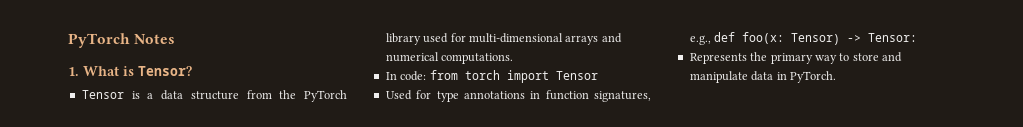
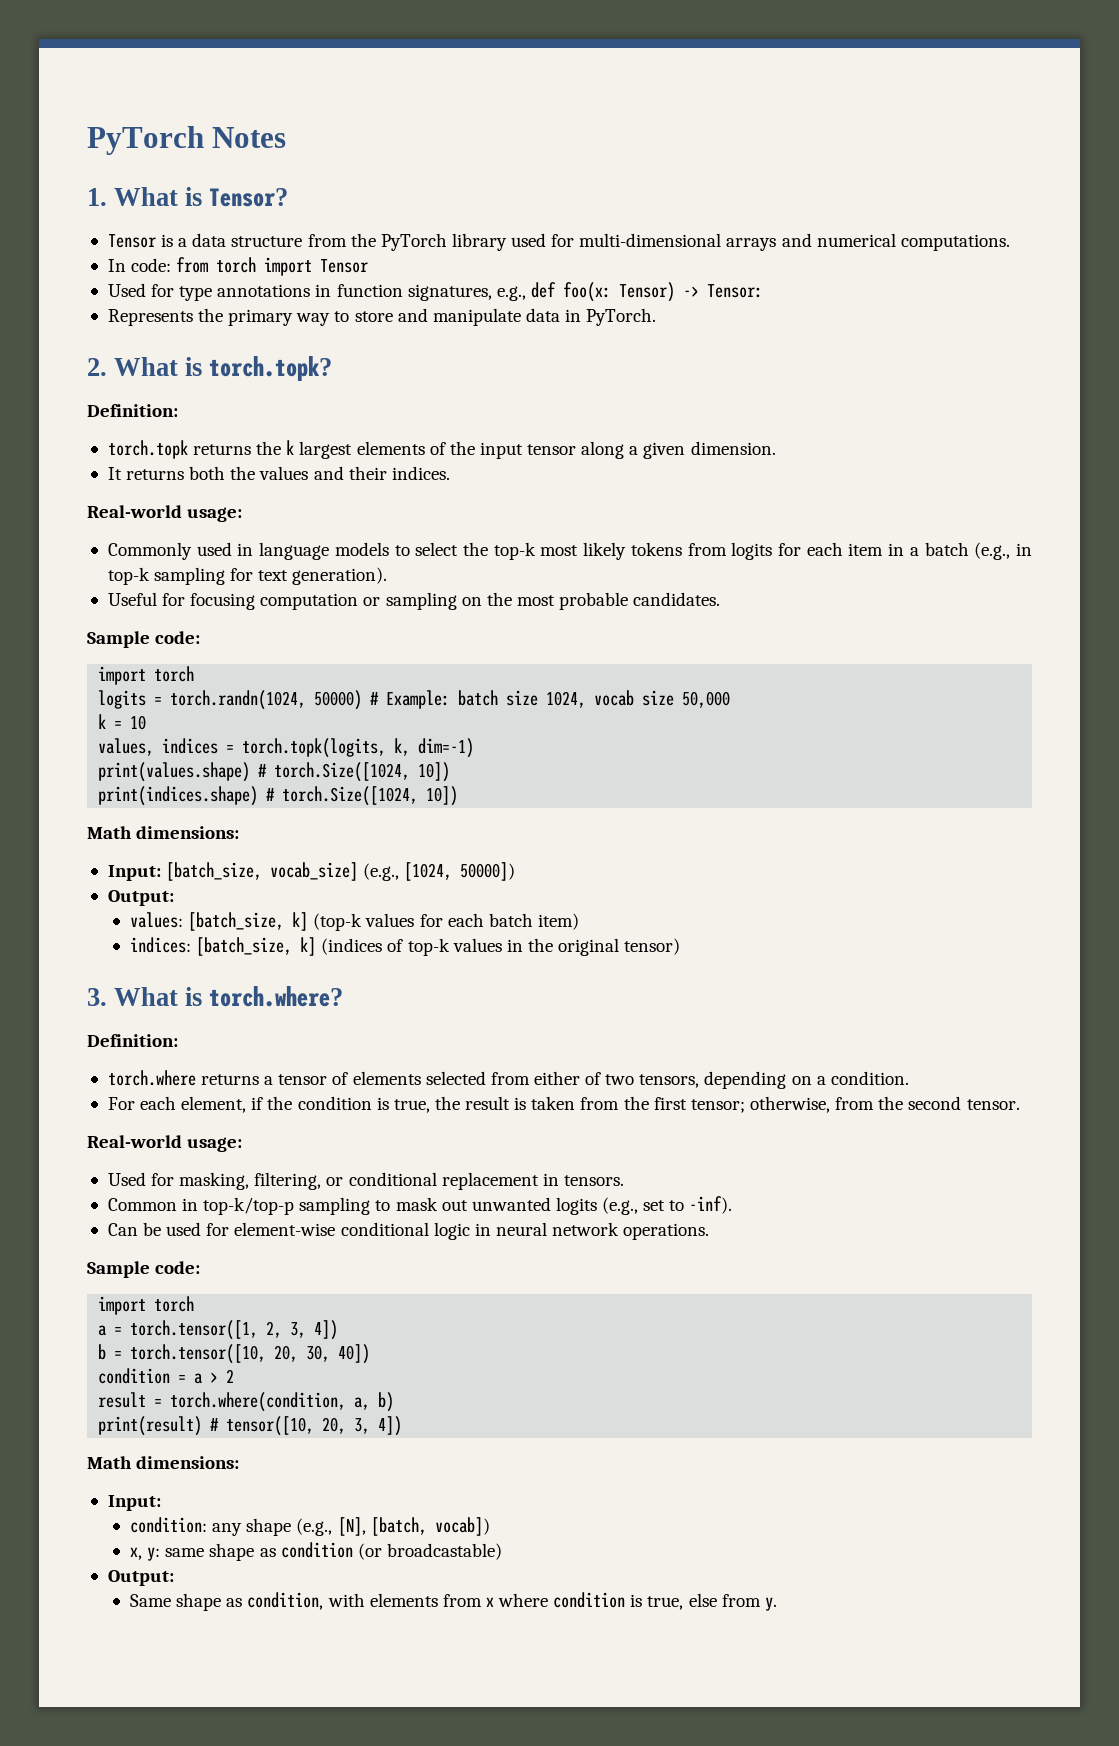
+ 2. What is torch.topk?
+ Definition:
+ torch.topk returns the k largest elements of the input tensor along a given dimension.
+ It returns both the values and their indices.
+ Real-world usage:
+ Commonly used in language models to select the top-k most likely tokens from logits for each item in a batch (e.g., in top-k sampling for text generation).
+ Useful for focusing computation or sampling on the most probable candidates.
+ Sample code:
+ import torch
+ logits = torch.randn(1024, 50000) # Example: batch size 1024, vocab size 50,000
+ k = 10
+ values, indices = torch.topk(logits, k, dim=-1)
+ print(values.shape) # torch.Size([1024, 10])
+ print(indices.shape) # torch.Size([1024, 10])
+ Math dimensions:
+ Input: [batch_size, vocab_size] (e.g., [1024, 50000])
+ Output:
+ values: [batch_size, k] (top-k values for each batch item)
+ indices: [batch_size, k] (indices of top-k values in the original tensor)
+ 3. What is torch.where?
+ Definition:
+ torch.where returns a tensor of elements selected from either of two tensors, depending on a condition.
+ For each element, if the condition is true, the result is taken from the first tensor; otherwise, from the second tensor.
+ Real-world usage:
+ Used for masking, filtering, or conditional replacement in tensors.
+ Common in top-k/top-p sampling to mask out unwanted logits (e.g., set to -inf).
+ Can be used for element-wise conditional logic in neural network operations.
+ Sample code:
+ import torch
+ a = torch.tensor([1, 2, 3, 4])
+ b = torch.tensor([10, 20, 30, 40])
+ condition = a > 2
+ result = torch.where(condition, a, b)
+ print(result) # tensor([10, 20, 3, 4])
+ Math dimensions:
+ Input:
+ condition: any shape (e.g., [N], [batch, vocab])
+ x, y: same shape as condition (or broadcastable)
+ Output:
+ Same shape as condition, with elements from x where condition is true, else from y.

